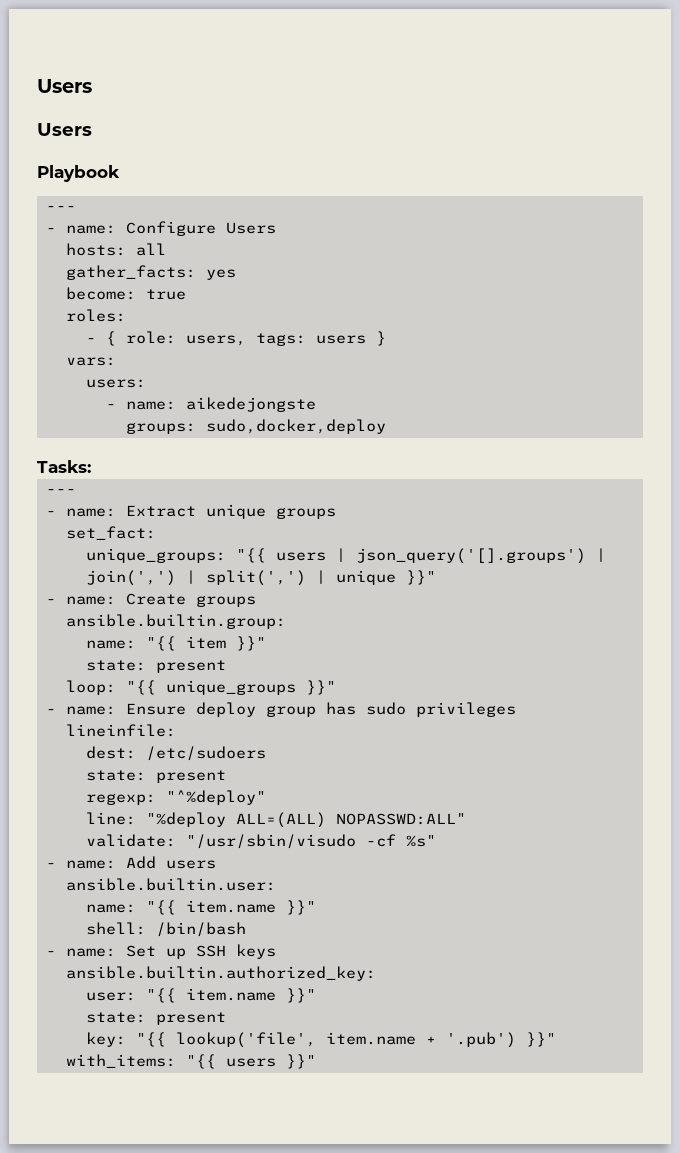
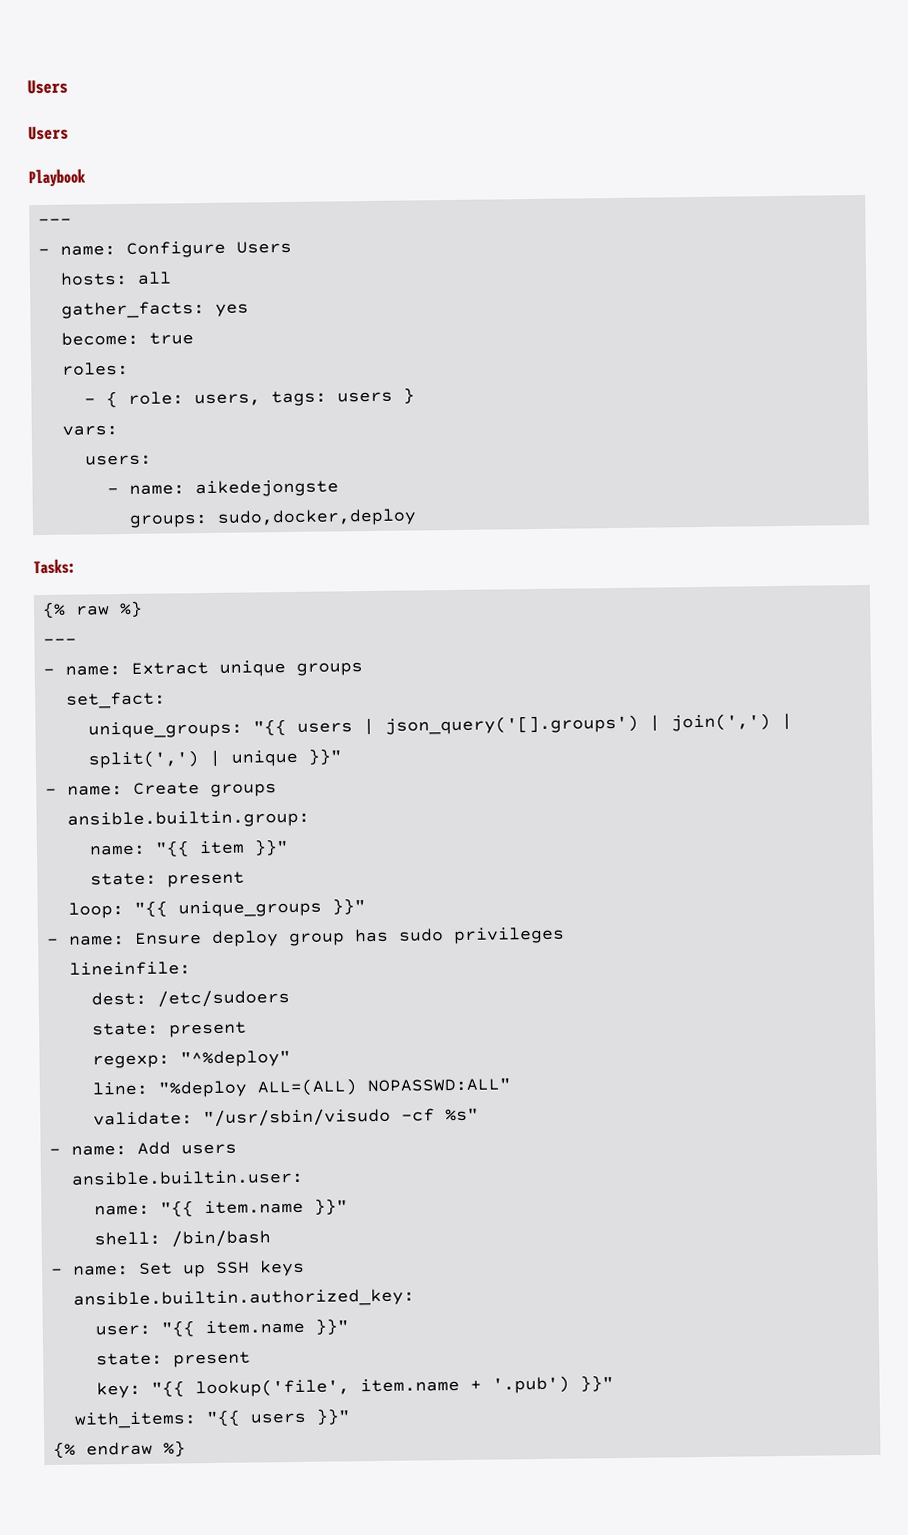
+ {% raw %}
+ {% endraw %}

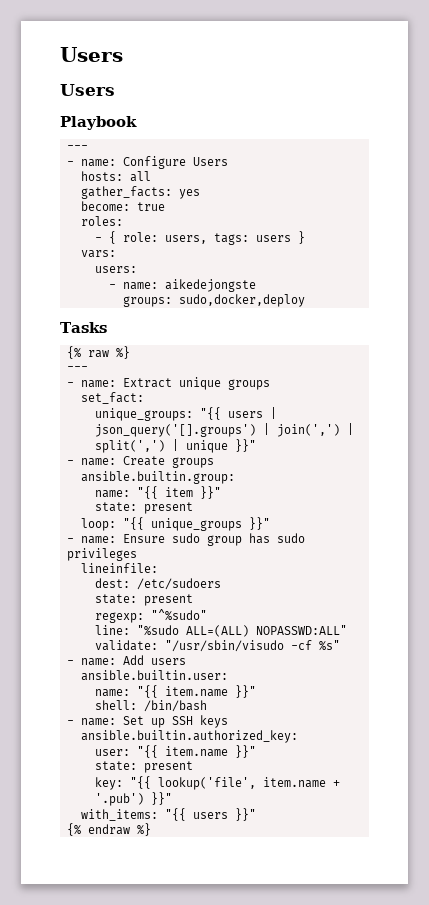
- Tasks:
+ Tasks
- - name: Ensure deploy group has sudo privileges
+ - name: Ensure sudo group has sudo privileges
- regexp: "^%deploy"
+ regexp: "^%sudo"
- line: "%deploy ALL=(ALL) NOPASSWD:ALL"
+ line: "%sudo ALL=(ALL) NOPASSWD:ALL"

